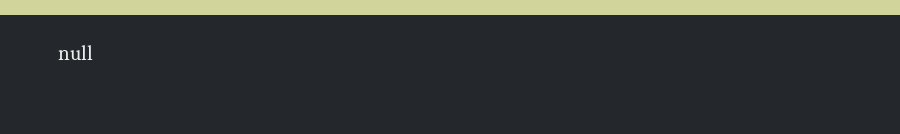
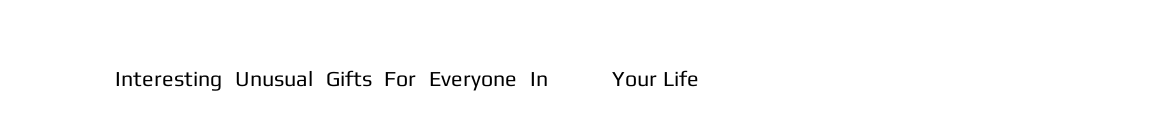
- null
+ Interesting Unusual Gifts For Everyone In Your Life

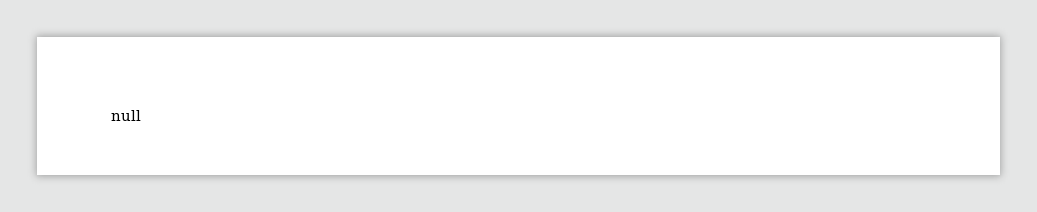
- Interesting Unusual Gifts For Everyone In Your Life
+ null

